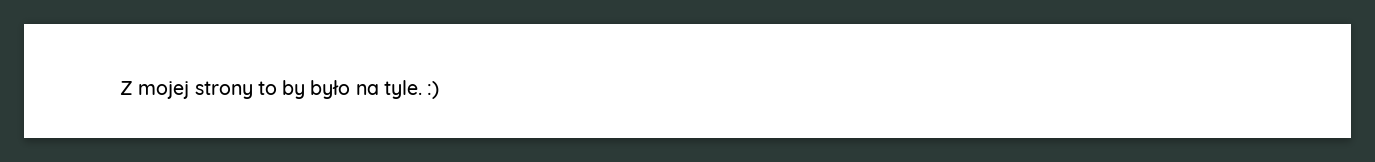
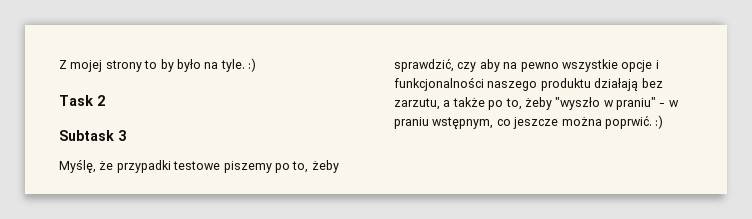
+ Task 2
+ Subtask 3
+ Myślę, że przypadki testowe piszemy po to, żeby sprawdzić, czy aby na pewno wszystkie opcje i funkcjonalności naszego produktu działają bez zarzutu, a także po to, żeby "wyszło w praniu" - w praniu wstępnym, co jeszcze można poprwić. :)

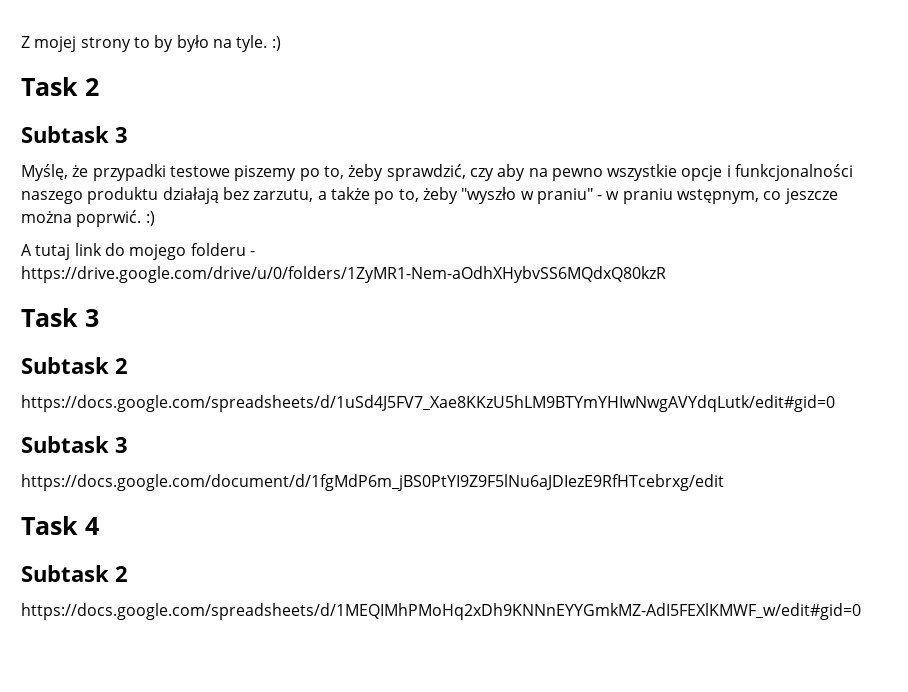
+ A tutaj link do mojego folderu - https://drive.google.com/drive/u/0/folders/1ZyMR1-Nem-aOdhXHybvSS6MQdxQ80kzR
+ Task 3
+ Subtask 2
+ https://docs.google.com/spreadsheets/d/1uSd4J5FV7_Xae8KKzU5hLM9BTYmYHIwNwgAVYdqLutk/edit#gid=0
+ Subtask 3
+ https://docs.google.com/document/d/1fgMdP6m_jBS0PtYI9Z9F5lNu6aJDIezE9RfHTcebrxg/edit
+ Task 4
+ Subtask 2
+ https://docs.google.com/spreadsheets/d/1MEQIMhPMoHq2xDh9KNNnEYYGmkMZ-AdI5FEXlKMWF_w/edit#gid=0

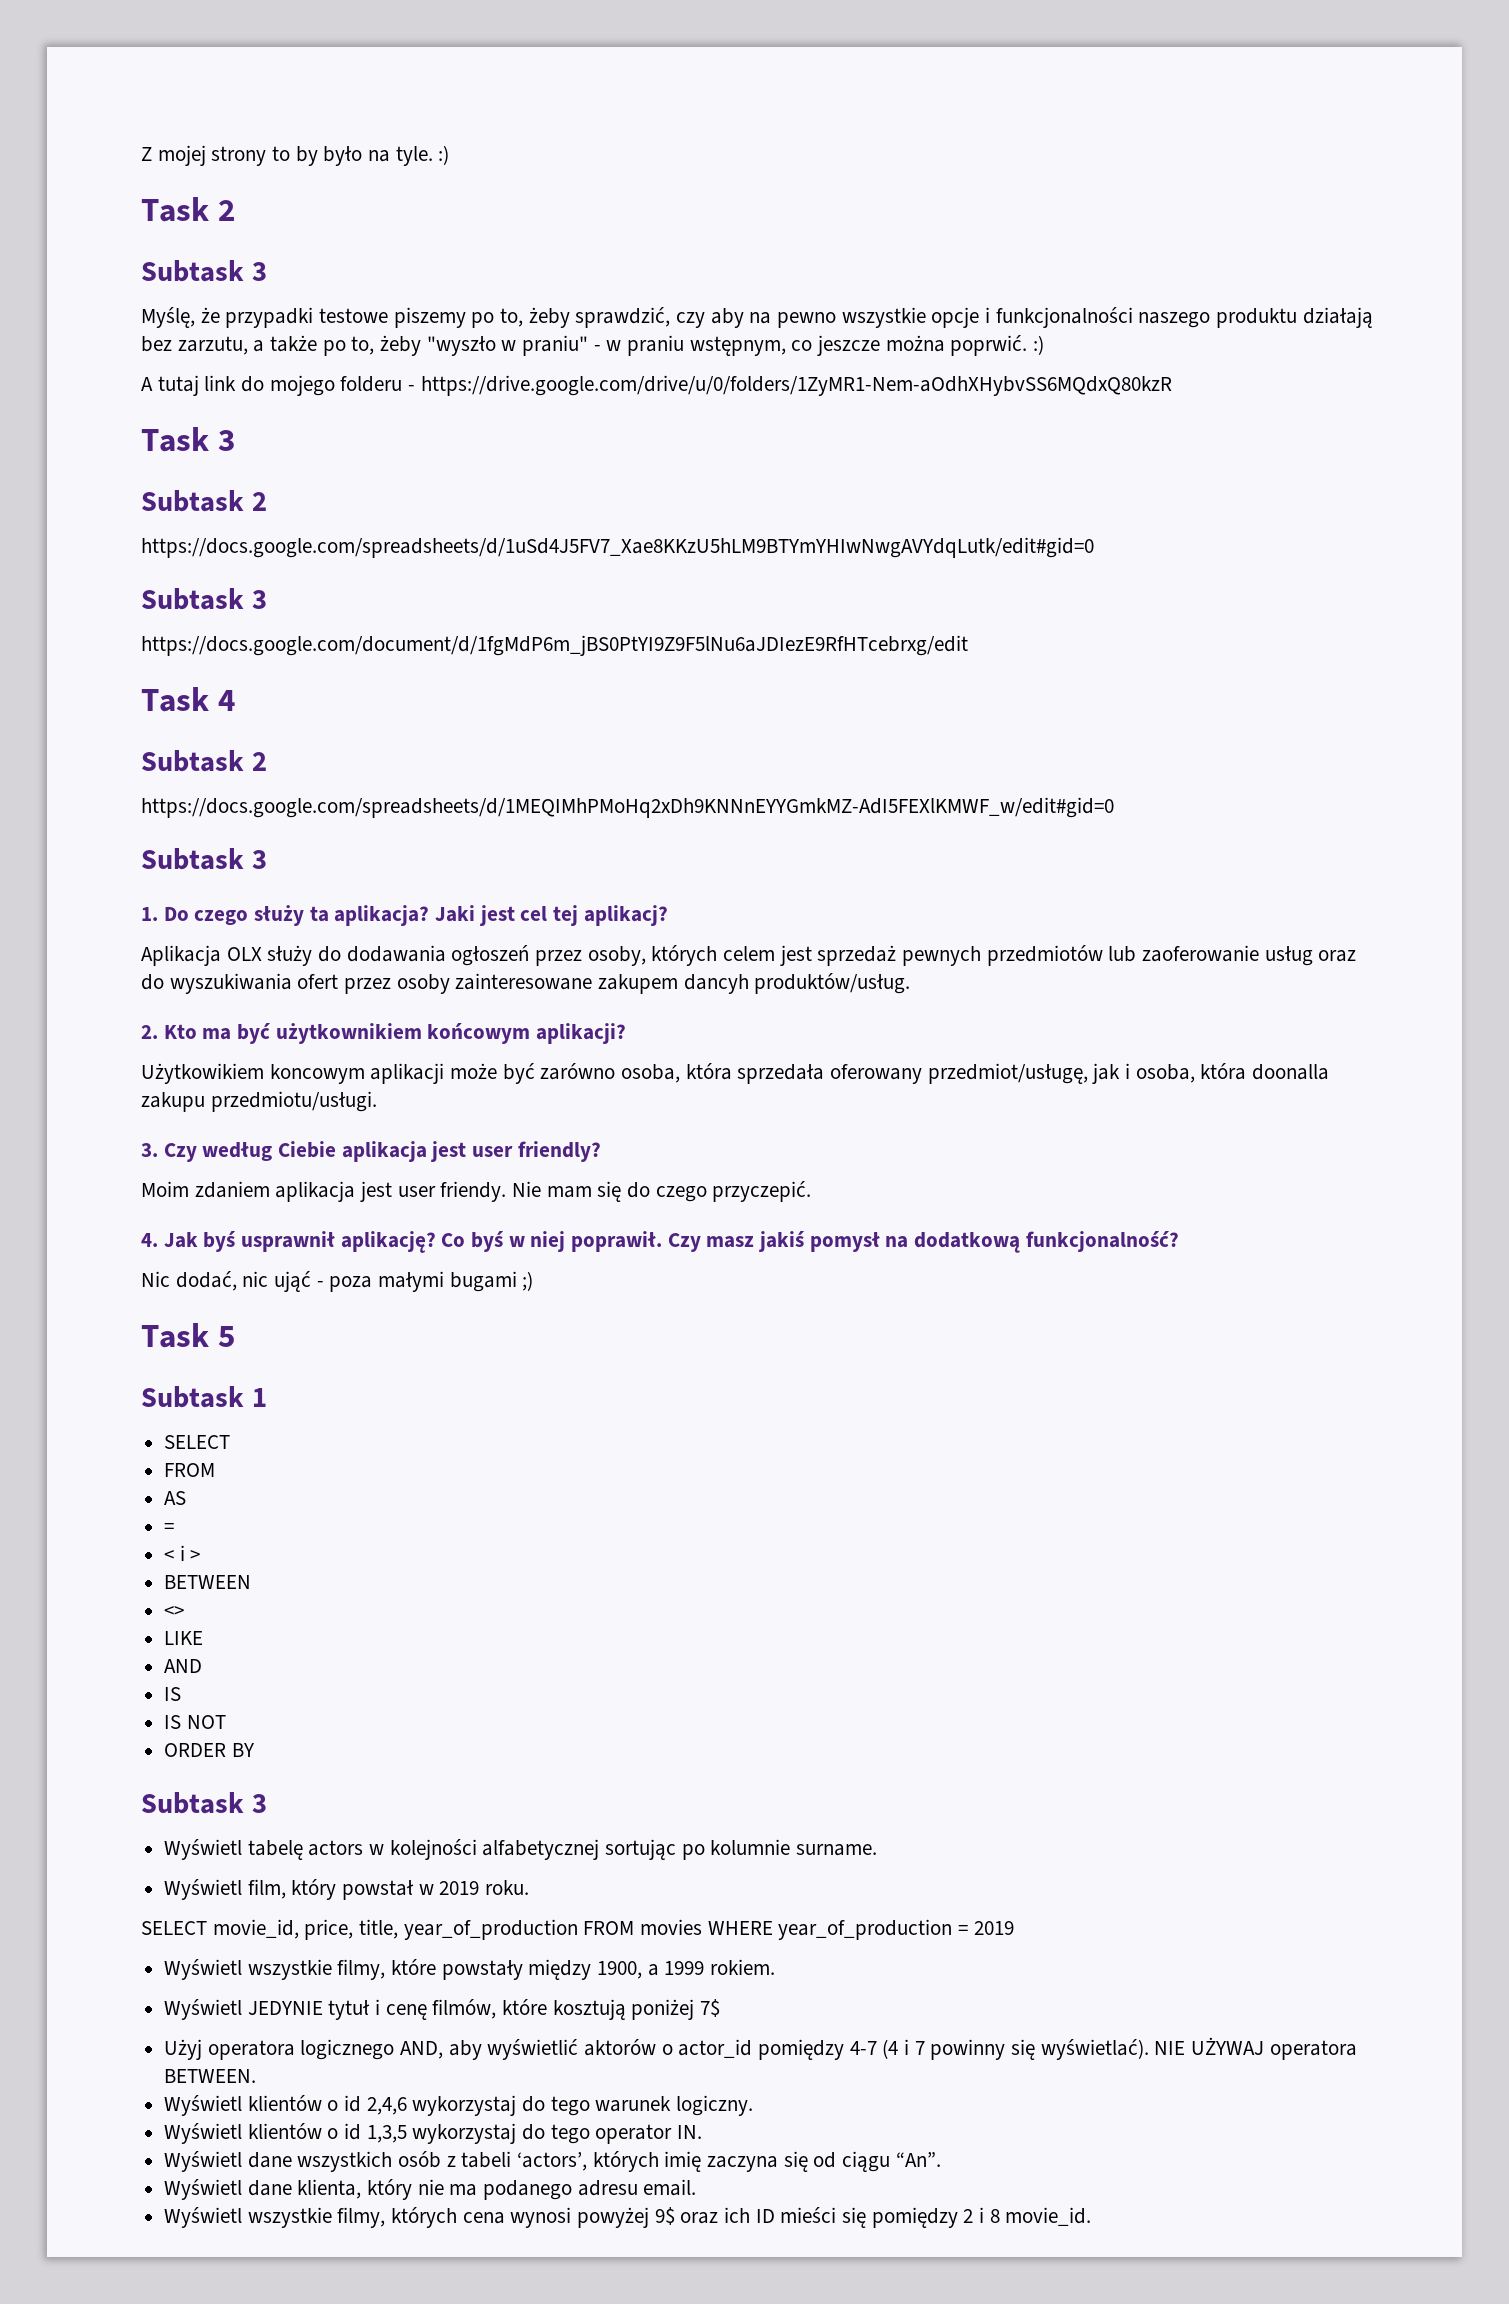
  https://docs.google.com/spreadsheets/d/1MEQIMhPMoHq2xDh9KNNnEYYGmkMZ-AdI5FEXlKMWF_w/edit#gid=0
+ Subtask 3
+ 1. Do czego służy ta aplikacja? Jaki jest cel tej aplikacj?
+ Aplikacja OLX służy do dodawania ogłoszeń przez osoby, których celem jest sprzedaż pewnych przedmiotów lub zaoferowanie usług oraz do wyszukiwania ofert przez osoby zainteresowane zakupem dancyh produktów/usług.
+ 2. Kto ma być użytkownikiem końcowym aplikacji?
+ Użytkowikiem koncowym aplikacji może być zarówno osoba, która sprzedała oferowany przedmiot/usługę, jak i osoba, która doonalla zakupu przedmiotu/usługi.
+ 3. Czy według Ciebie aplikacja jest user friendly?
+ Moim zdaniem aplikacja jest user friendy. Nie mam się do czego przyczepić.
+ 4. Jak byś usprawnił aplikację? Co byś w niej poprawił. Czy masz jakiś pomysł na dodatkową funkcjonalność?
+ Nic dodać, nic ująć - poza małymi bugami ;)
+ Task 5
+ Subtask 1
+ SELECT
+ FROM
+ AS
+ =
+ < i >
+ BETWEEN
+ <>
+ LIKE
+ AND
+ IS
+ IS NOT
+ ORDER BY
+ Subtask 3
+ Wyświetl tabelę actors w kolejności alfabetycznej sortując po kolumnie surname.
+ Wyświetl film, który powstał w 2019 roku.
+ SELECT movie_id, price, title, year_of_production FROM movies WHERE year_of_production = 2019
+ Wyświetl wszystkie filmy, które powstały między 1900, a 1999 rokiem.
+ Wyświetl JEDYNIE tytuł i cenę filmów, które kosztują poniżej 7$
+ Użyj operatora logicznego AND, aby wyświetlić aktorów o actor_id pomiędzy 4-7 (4 i 7 powinny się wyświetlać). NIE UŻYWAJ operatora BETWEEN.
+ Wyświetl klientów o id 2,4,6 wykorzystaj do tego warunek logiczny.
+ Wyświetl klientów o id 1,3,5 wykorzystaj do tego operator IN.
+ Wyświetl dane wszystkich osób z tabeli ‘actors’, których imię zaczyna się od ciągu “An”.
+ Wyświetl dane klienta, który nie ma podanego adresu email.
+ Wyświetl wszystkie filmy, których cena wynosi powyżej 9$ oraz ich ID mieści się pomiędzy 2 i 8 movie_id.

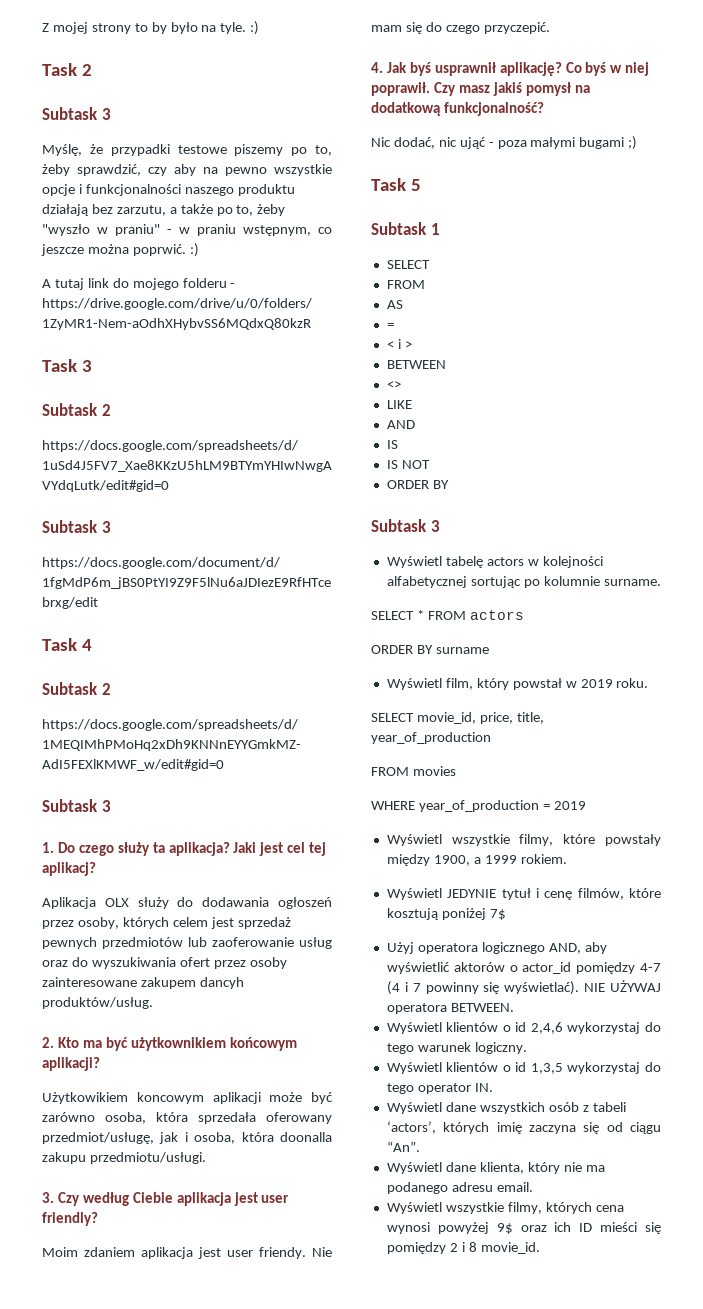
+ SELECT * FROM actors
+ ORDER BY surname
- SELECT movie_id, price, title, year_of_production FROM movies WHERE year_of_production = 2019
+ SELECT movie_id, price, title, year_of_production
+ FROM movies
+ WHERE year_of_production = 2019

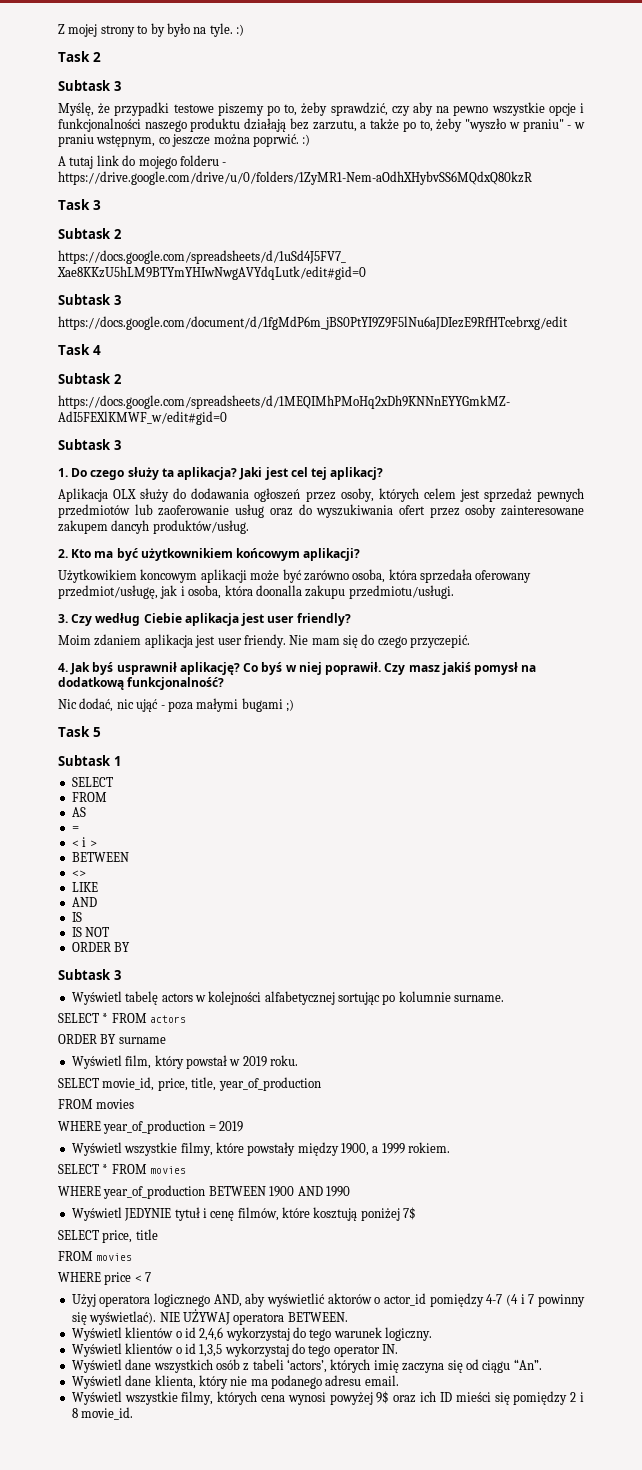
+ SELECT * FROM movies
+ WHERE year_of_production BETWEEN 1900 AND 1990
+ SELECT price, title
+ FROM movies
+ WHERE price < 7

